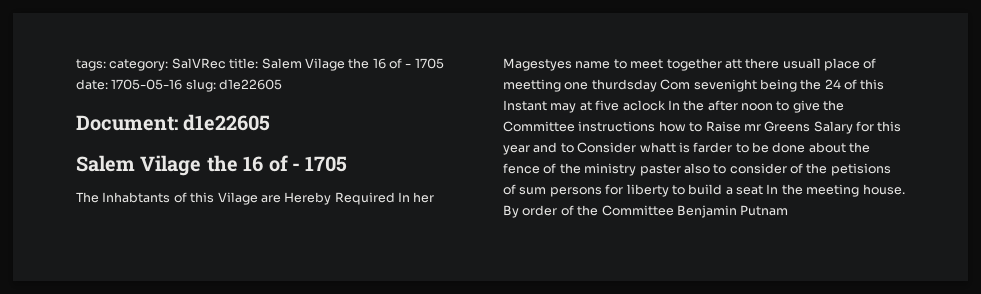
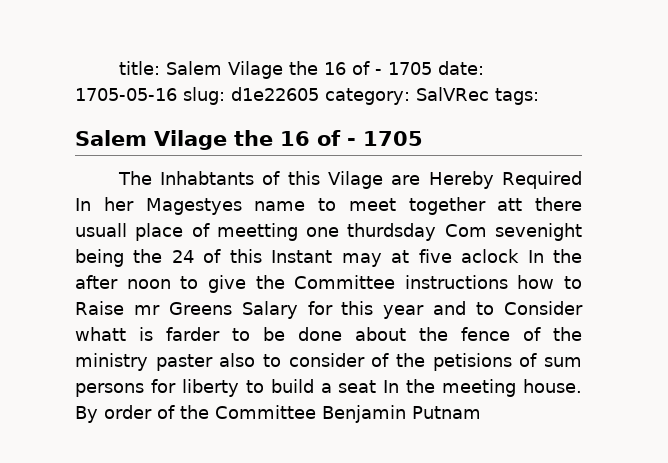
- tags: category: SalVRec title: Salem Vilage the 16 of - 1705 date: 1705-05-16 slug: d1e22605
- Document: d1e22605
+ title: Salem Vilage the 16 of - 1705 date: 1705-05-16 slug: d1e22605 category: SalVRec tags:

